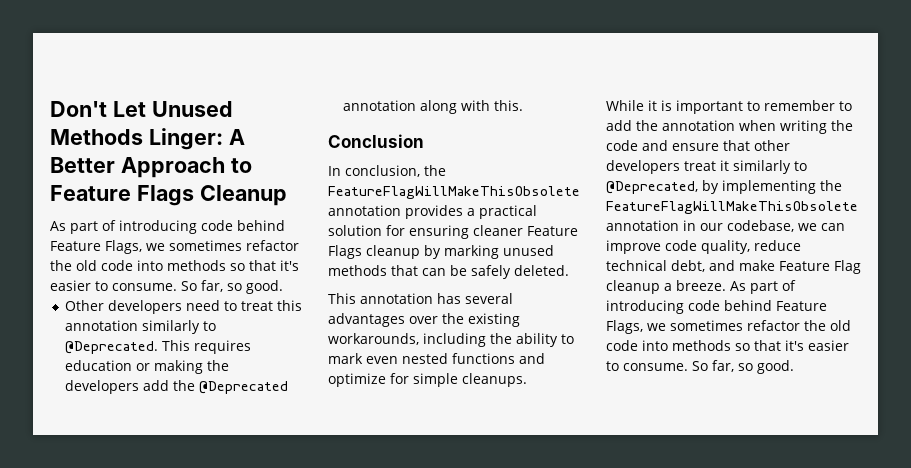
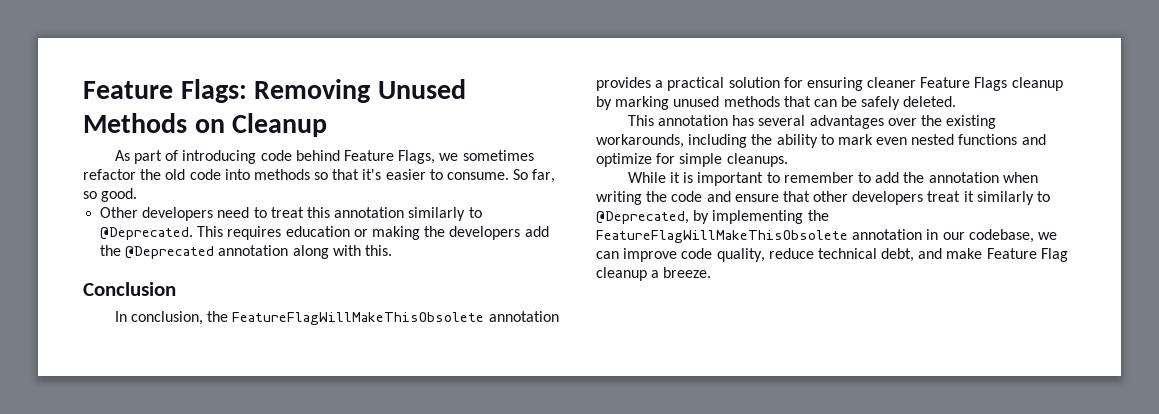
- Don't Let Unused Methods Linger: A Better Approach to Feature Flags Cleanup
+ Feature Flags: Removing Unused Methods on Cleanup
- While it is important to remember to add the annotation when writing the code and ensure that other developers treat it similarly to @Deprecated, by implementing the FeatureFlagWillMakeThisObsolete annotation in our codebase, we can improve code quality, reduce technical debt, and make Feature Flag cleanup a breeze. As part of introducing code behind Feature Flags, we sometimes refactor the old code into methods so that it's easier to consume. So far, so good.
+ While it is important to remember to add the annotation when writing the code and ensure that other developers treat it similarly to @Deprecated, by implementing the FeatureFlagWillMakeThisObsolete annotation in our codebase, we can improve code quality, reduce technical debt, and make Feature Flag cleanup a breeze.

